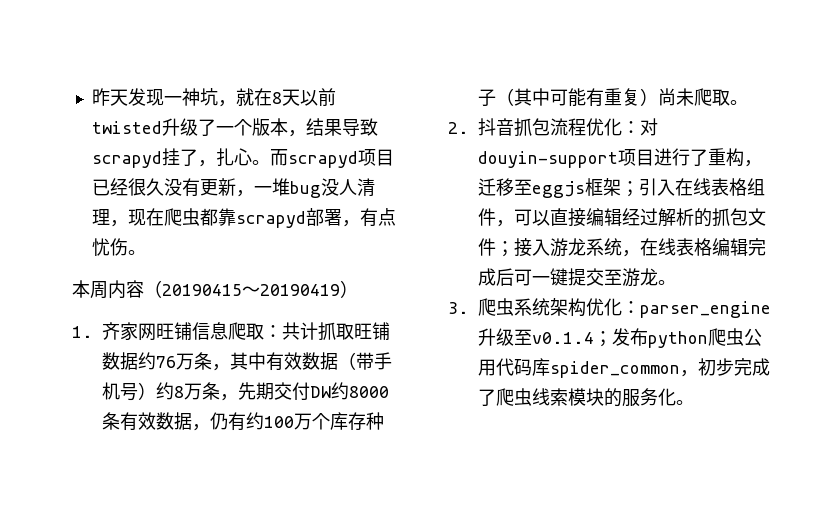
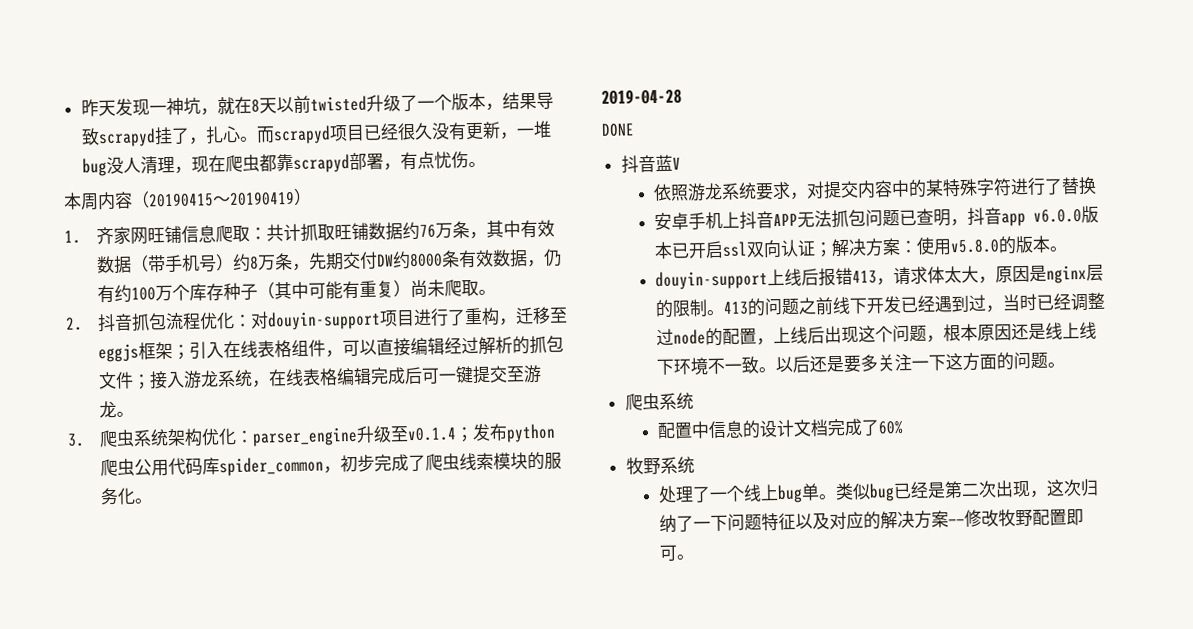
+ 2019-04-28
+ DONE
+ 抖音蓝V
+ 依照游龙系统要求，对提交内容中的某特殊字符进行了替换
+ 安卓手机上抖音APP无法抓包问题已查明，抖音app v6.0.0版本已开启ssl双向认证；解决方案：使用v5.8.0的版本。
+ douyin-support上线后报错413，请求体太大，原因是nginx层的限制。413的问题之前线下开发已经遇到过，当时已经调整过node的配置，上线后出现这个问题，根本原因还是线上线下环境不一致。以后还是要多关注一下这方面的问题。
+ 爬虫系统
+ 配置中信息的设计文档完成了60%
+ 牧野系统
+ 处理了一个线上bug单。类似bug已经是第二次出现，这次归纳了一下问题特征以及对应的解决方案——修改牧野配置即可。

